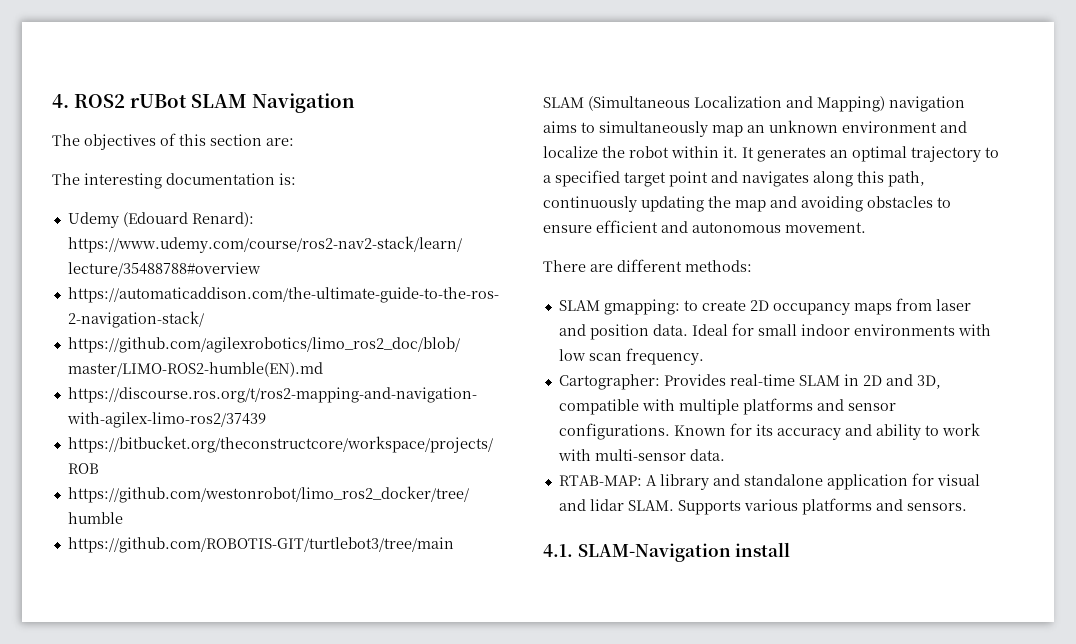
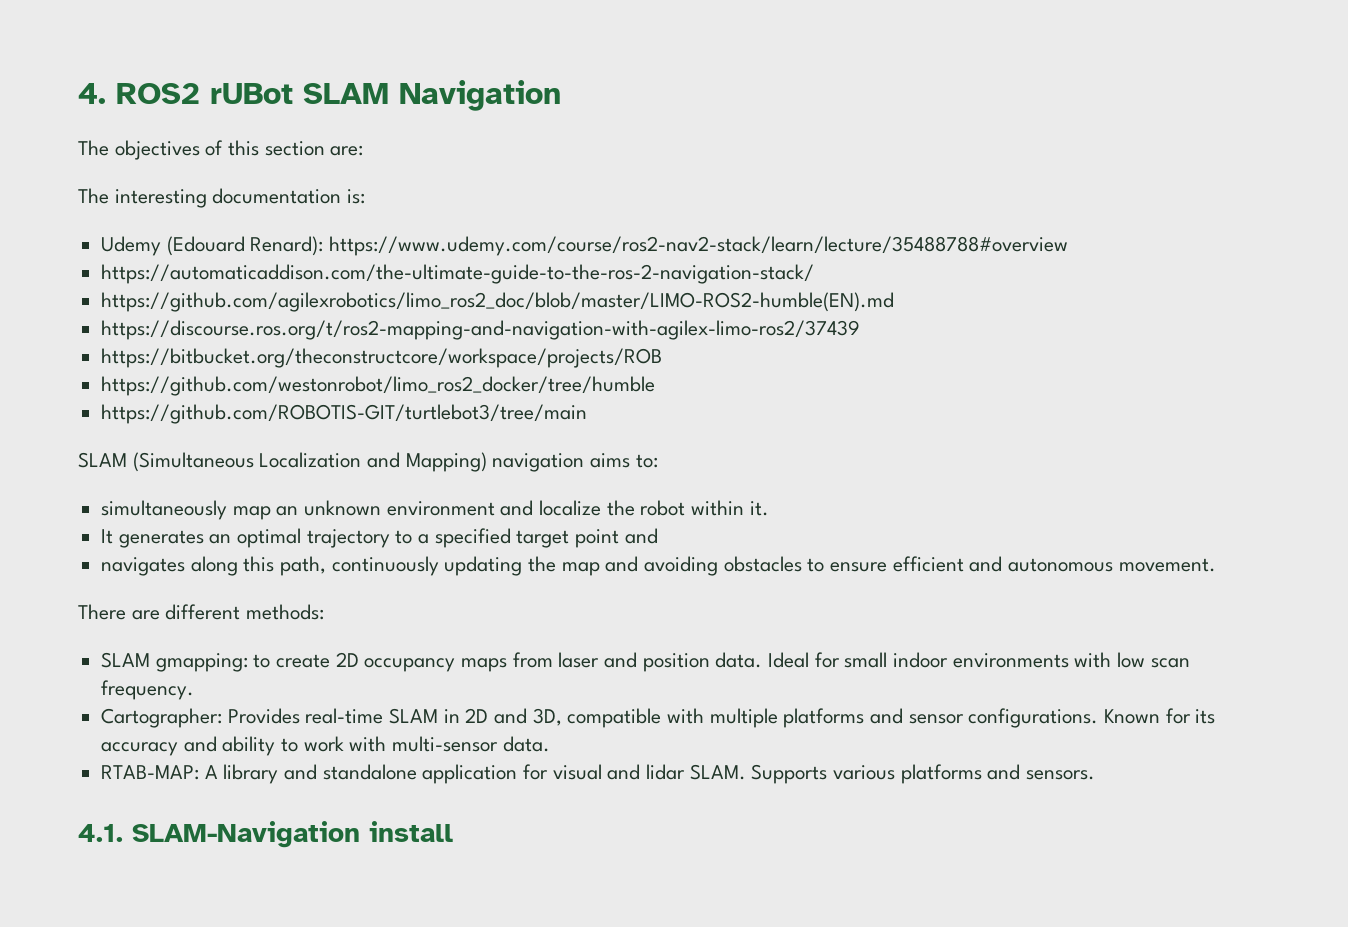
- SLAM (Simultaneous Localization and Mapping) navigation aims to simultaneously map an unknown environment and localize the robot within it. It generates an optimal trajectory to a specified target point and navigates along this path, continuously updating the map and avoiding obstacles to ensure efficient and autonomous movement.
+ SLAM (Simultaneous Localization and Mapping) navigation aims to:
+ simultaneously map an unknown environment and localize the robot within it.
+ It generates an optimal trajectory to a specified target point and
+ navigates along this path, continuously updating the map and avoiding obstacles to ensure efficient and autonomous movement.

